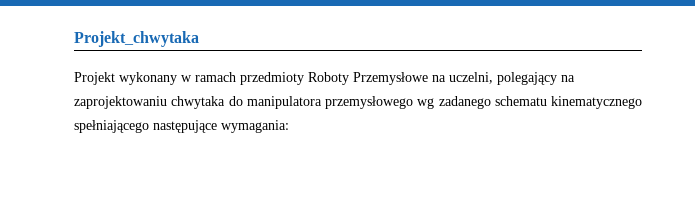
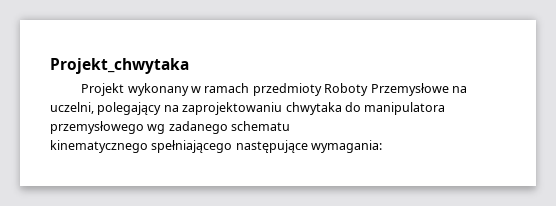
- Projekt wykonany w ramach przedmioty Roboty Przemysłowe na uczelni, polegający na zaprojektowaniu chwytaka do manipulatora przemysłowego wg zadanego schematu kinematycznego spełniającego następujące wymagania:
+ Projekt wykonany w ramach przedmioty Roboty Przemysłowe na uczelni, polegający na zaprojektowaniu chwytaka do manipulatora przemysłowego wg zadanego schematu
+ kinematycznego spełniającego następujące wymagania:

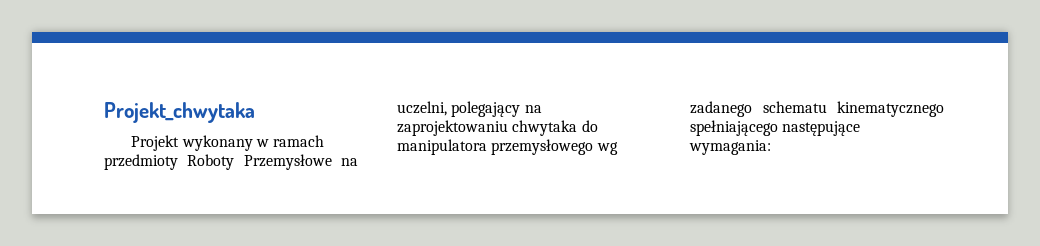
- Projekt wykonany w ramach przedmioty Roboty Przemysłowe na uczelni, polegający na zaprojektowaniu chwytaka do manipulatora przemysłowego wg zadanego schematu
- kinematycznego spełniającego następujące wymagania:
+ Projekt wykonany w ramach przedmioty Roboty Przemysłowe na uczelni, polegający na zaprojektowaniu chwytaka do manipulatora przemysłowego wg zadanego schematu kinematycznego spełniającego następujące wymagania:

